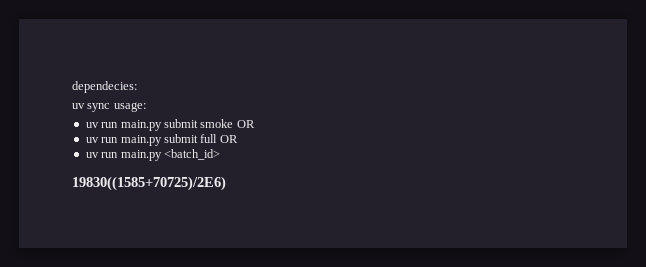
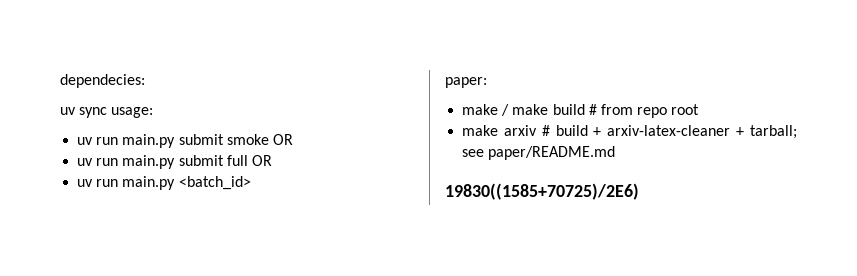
+ paper:
+ make / make build # from repo root
+ make arxiv # build + arxiv-latex-cleaner + tarball; see paper/README.md

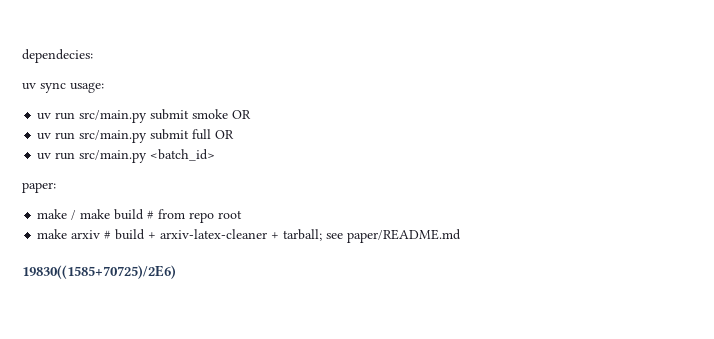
- uv run main.py submit smoke OR
+ uv run src/main.py submit smoke OR
- uv run main.py submit full OR
+ uv run src/main.py submit full OR
- uv run main.py <batch_id>
+ uv run src/main.py <batch_id>

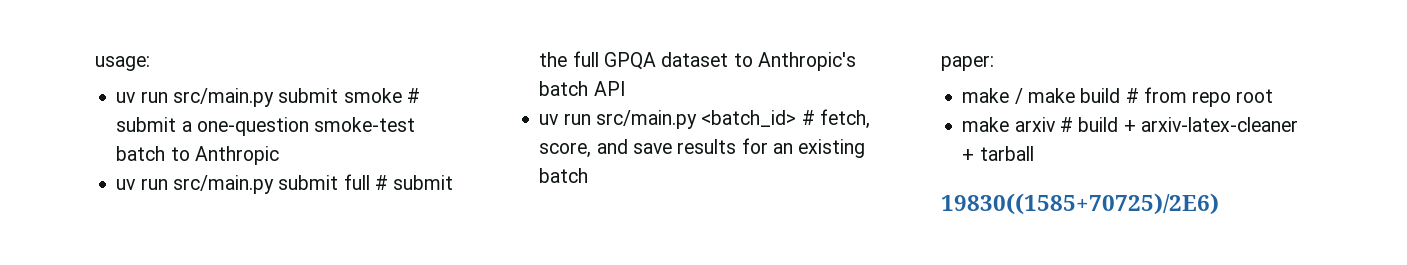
- dependecies:
- uv sync usage:
+ usage:
- uv run src/main.py submit smoke OR
+ uv run src/main.py submit smoke # submit a one-question smoke-test batch to Anthropic
- uv run src/main.py submit full OR
- uv run src/main.py <batch_id>
+ uv run src/main.py submit full # submit the full GPQA dataset to Anthropic's batch API
+ uv run src/main.py <batch_id> # fetch, score, and save results for an existing batch
- make arxiv # build + arxiv-latex-cleaner + tarball; see paper/README.md
+ make arxiv # build + arxiv-latex-cleaner + tarball

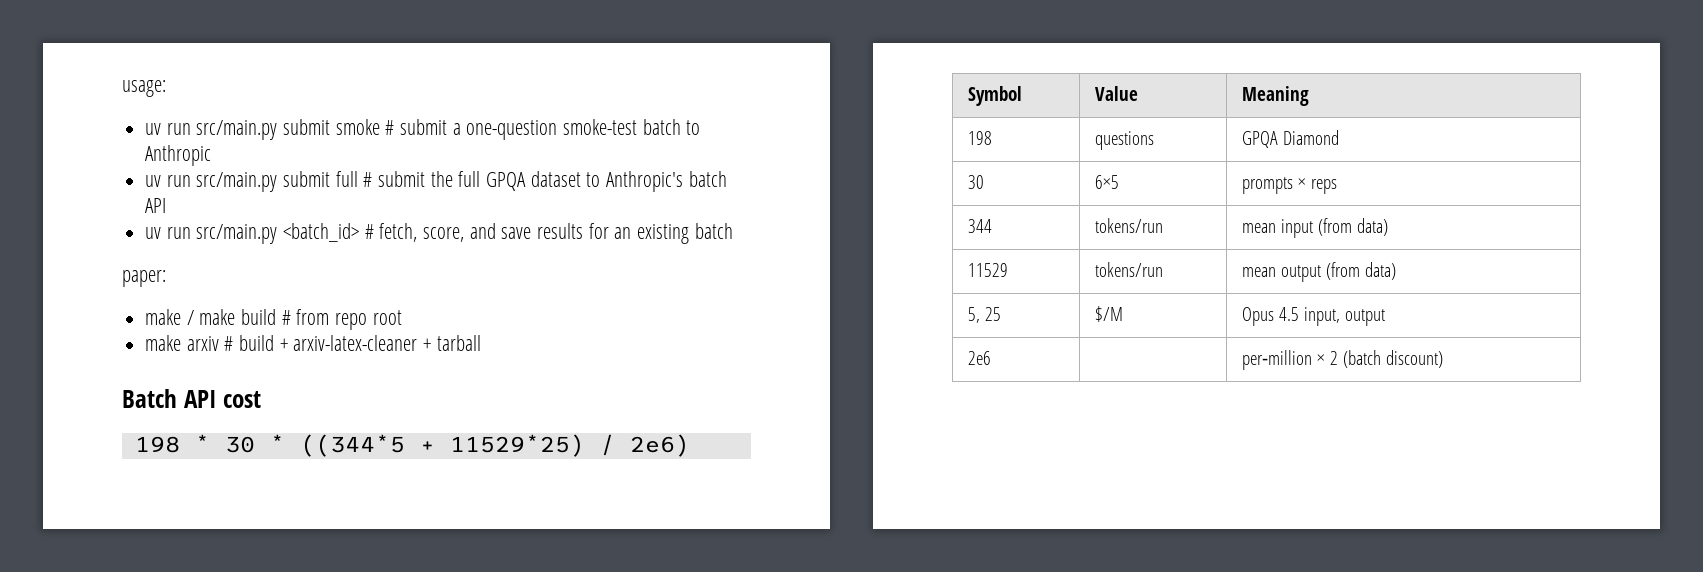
- 19830((1585+70725)/2E6)
+ Batch API cost
+ 198 * 30 * ((344*5 + 11529*25) / 2e6)
+ Symbol | Value | Meaning
+ 198 | questions | GPQA Diamond
+ 30 | 6×5 | prompts × reps
+ 344 | tokens/run | mean input (from data)
+ 11529 | tokens/run | mean output (from data)
+ 5, 25 | $/M | Opus 4.5 input, output
+ 2e6 | | per‑million × 2 (batch discount)

